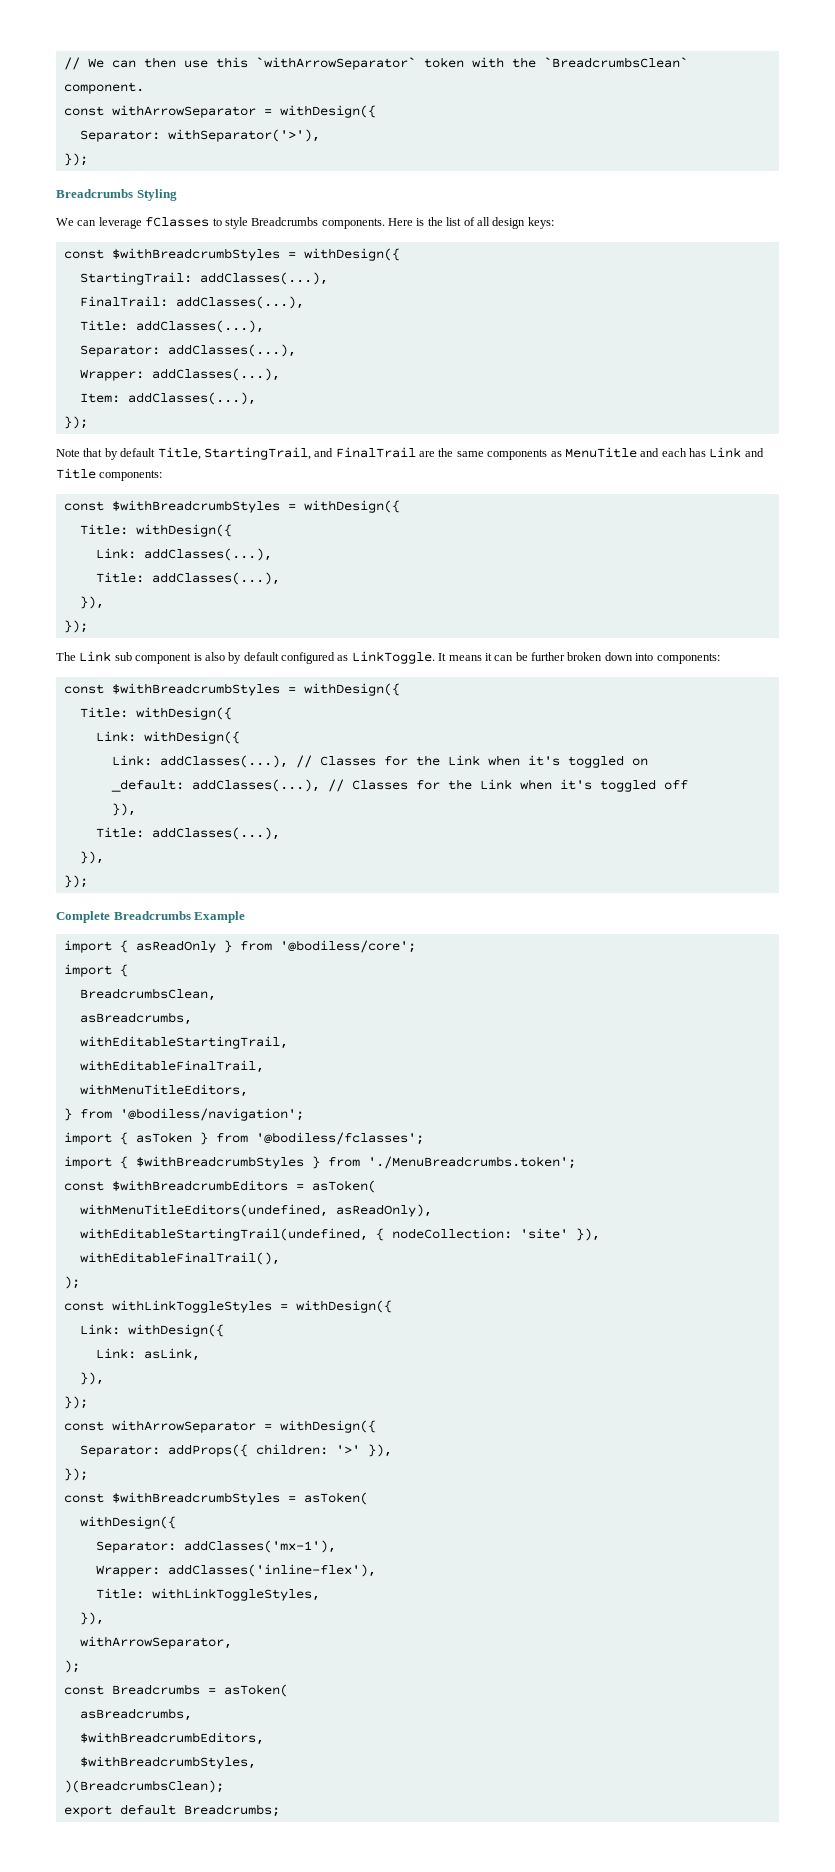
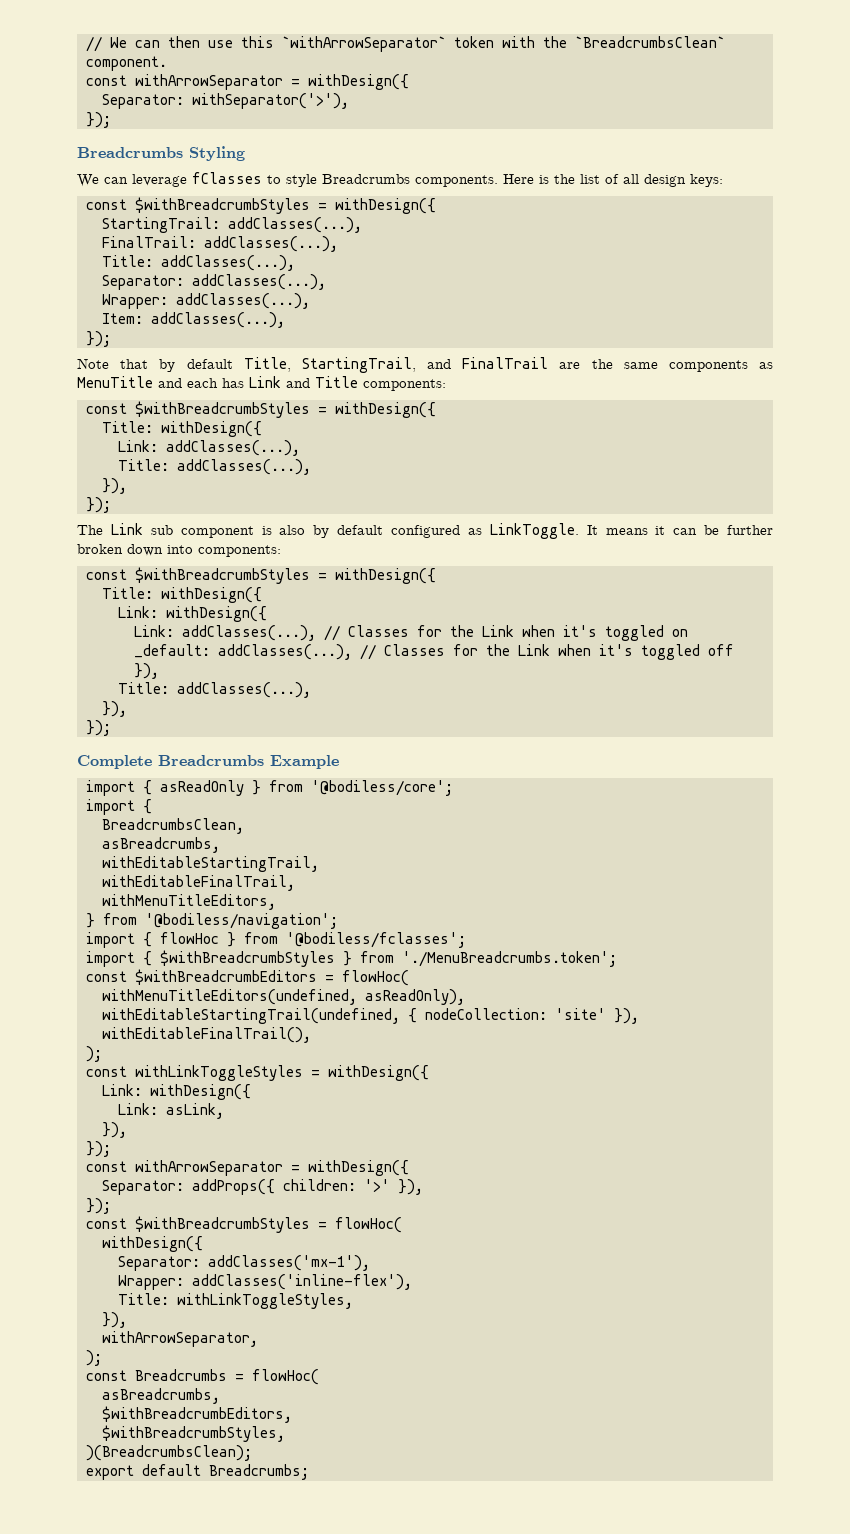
- import { asToken } from '@bodiless/fclasses';
+ import { flowHoc } from '@bodiless/fclasses';
- const $withBreadcrumbEditors = asToken(
+ const $withBreadcrumbEditors = flowHoc(
- const $withBreadcrumbStyles = asToken(
+ const $withBreadcrumbStyles = flowHoc(
- const Breadcrumbs = asToken(
+ const Breadcrumbs = flowHoc(

